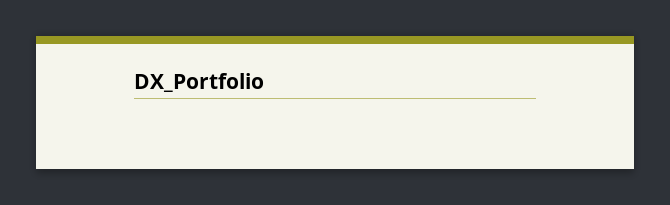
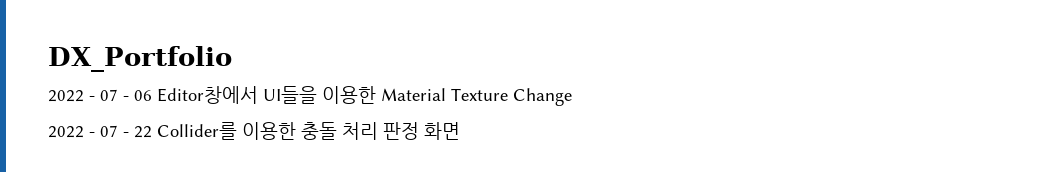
+ 2022 - 07 - 06 Editor창에서 UI들을 이용한 Material Texture Change
+ 2022 - 07 - 22 Collider를 이용한 충돌 처리 판정 화면

